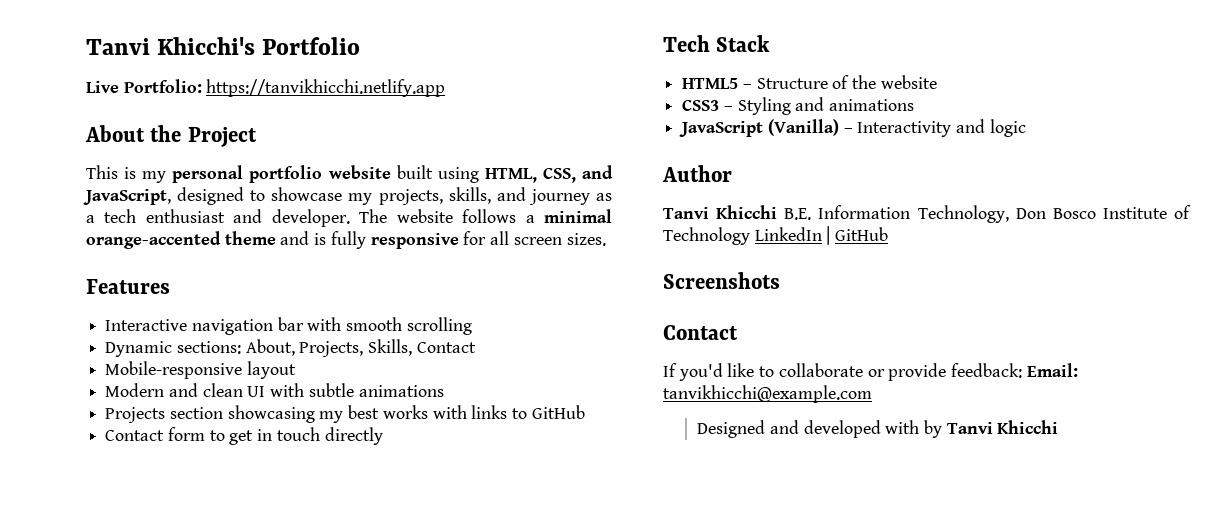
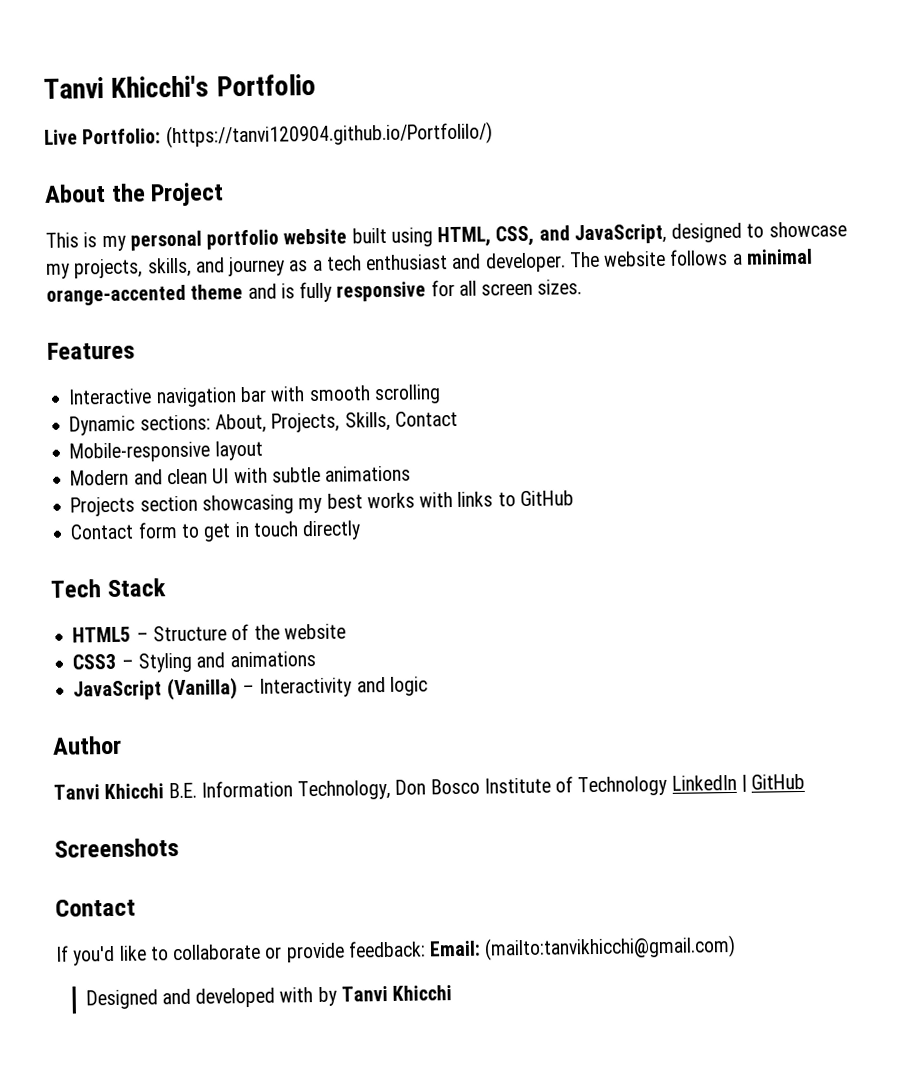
- Live Portfolio: https://tanvikhicchi.netlify.app
+ Live Portfolio: (https://tanvi120904.github.io/Portfolilo/)
- If you'd like to collaborate or provide feedback: Email: tanvikhicchi@example.com
+ If you'd like to collaborate or provide feedback: Email: (mailto:tanvikhicchi@gmail.com)

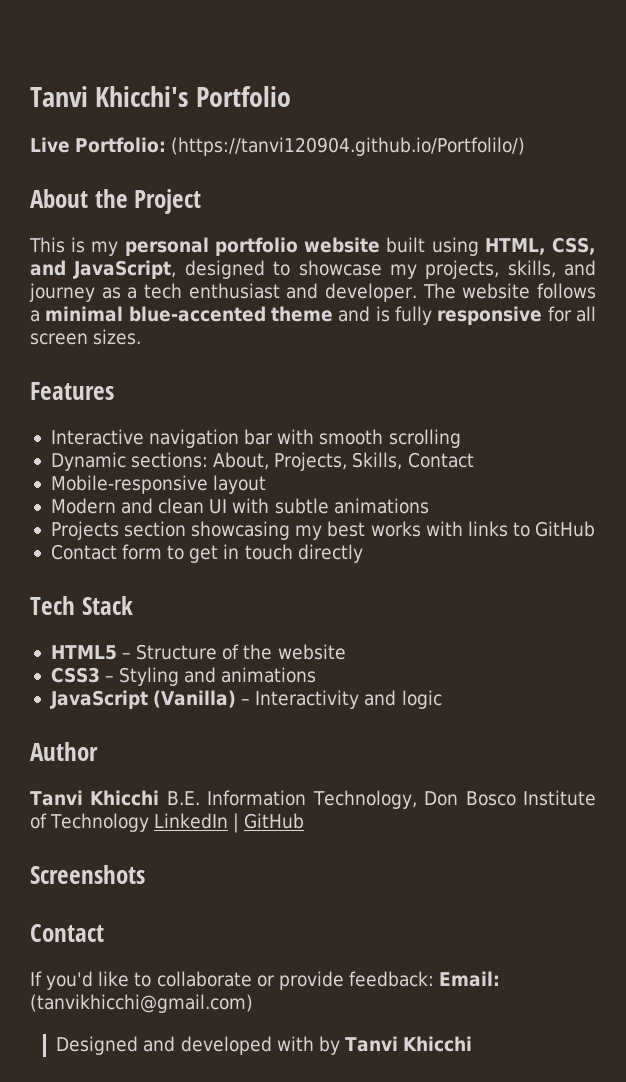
- The website follows a minimal orange-accented theme and is fully responsive for all screen sizes.
+ The website follows a minimal blue-accented theme and is fully responsive for all screen sizes.
- If you'd like to collaborate or provide feedback: Email: (mailto:tanvikhicchi@gmail.com)
+ If you'd like to collaborate or provide feedback: Email: (tanvikhicchi@gmail.com)

